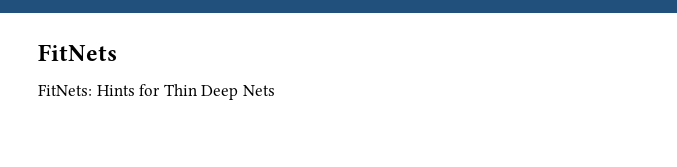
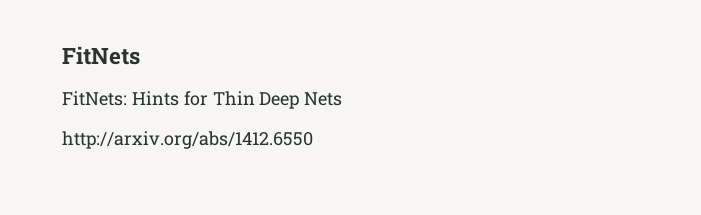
+ http://arxiv.org/abs/1412.6550

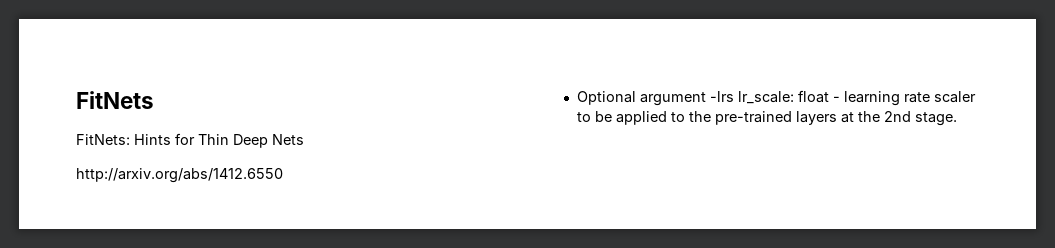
+ Optional argument -lrs lr_scale: float - learning rate scaler to be applied to the pre-trained layers at the 2nd stage.

